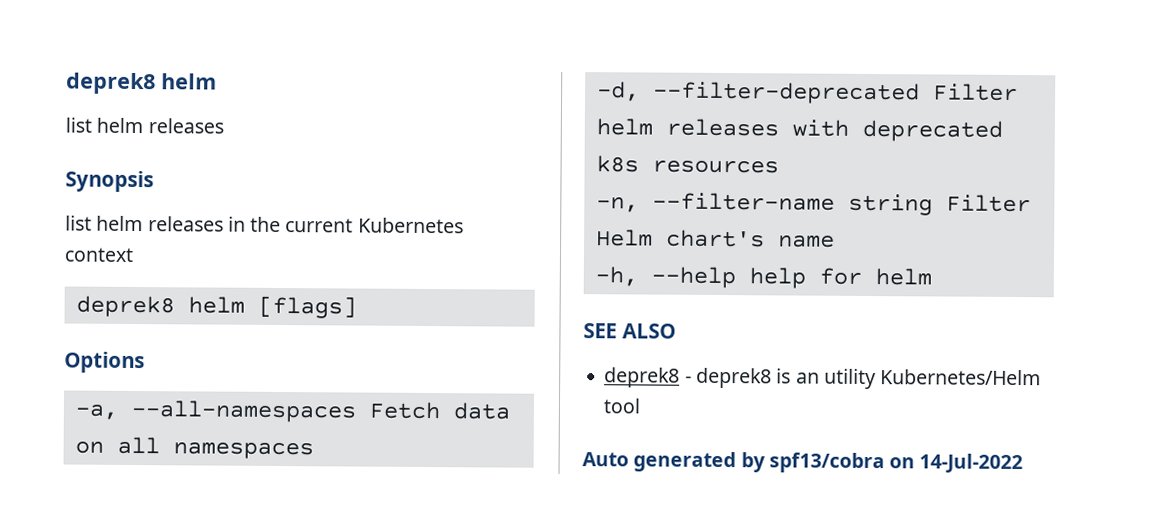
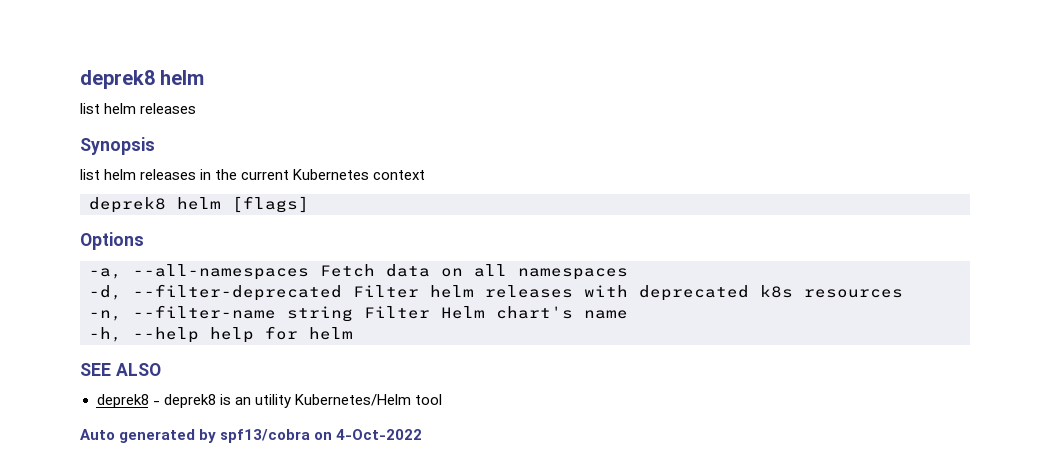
- Auto generated by spf13/cobra on 14-Jul-2022
+ Auto generated by spf13/cobra on 4-Oct-2022

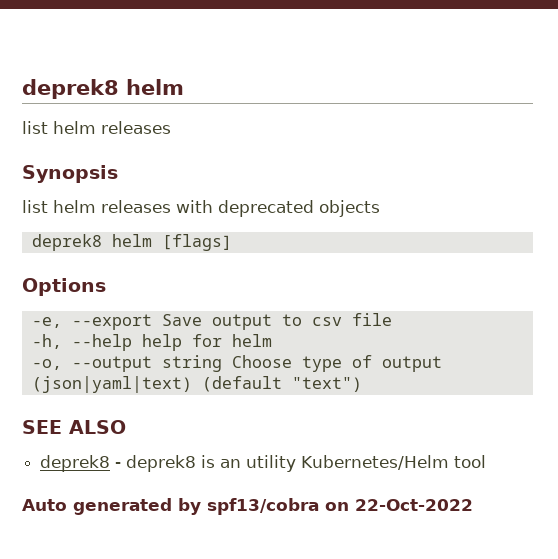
- list helm releases in the current Kubernetes context
+ list helm releases with deprecated objects
- -a, --all-namespaces Fetch data on all namespaces
- -d, --filter-deprecated Filter helm releases with deprecated k8s resources
- -n, --filter-name string Filter Helm chart's name
+ -e, --export Save output to csv file
+ -o, --output string Choose type of output (json|yaml|text) (default "text")
- Auto generated by spf13/cobra on 4-Oct-2022
+ Auto generated by spf13/cobra on 22-Oct-2022

